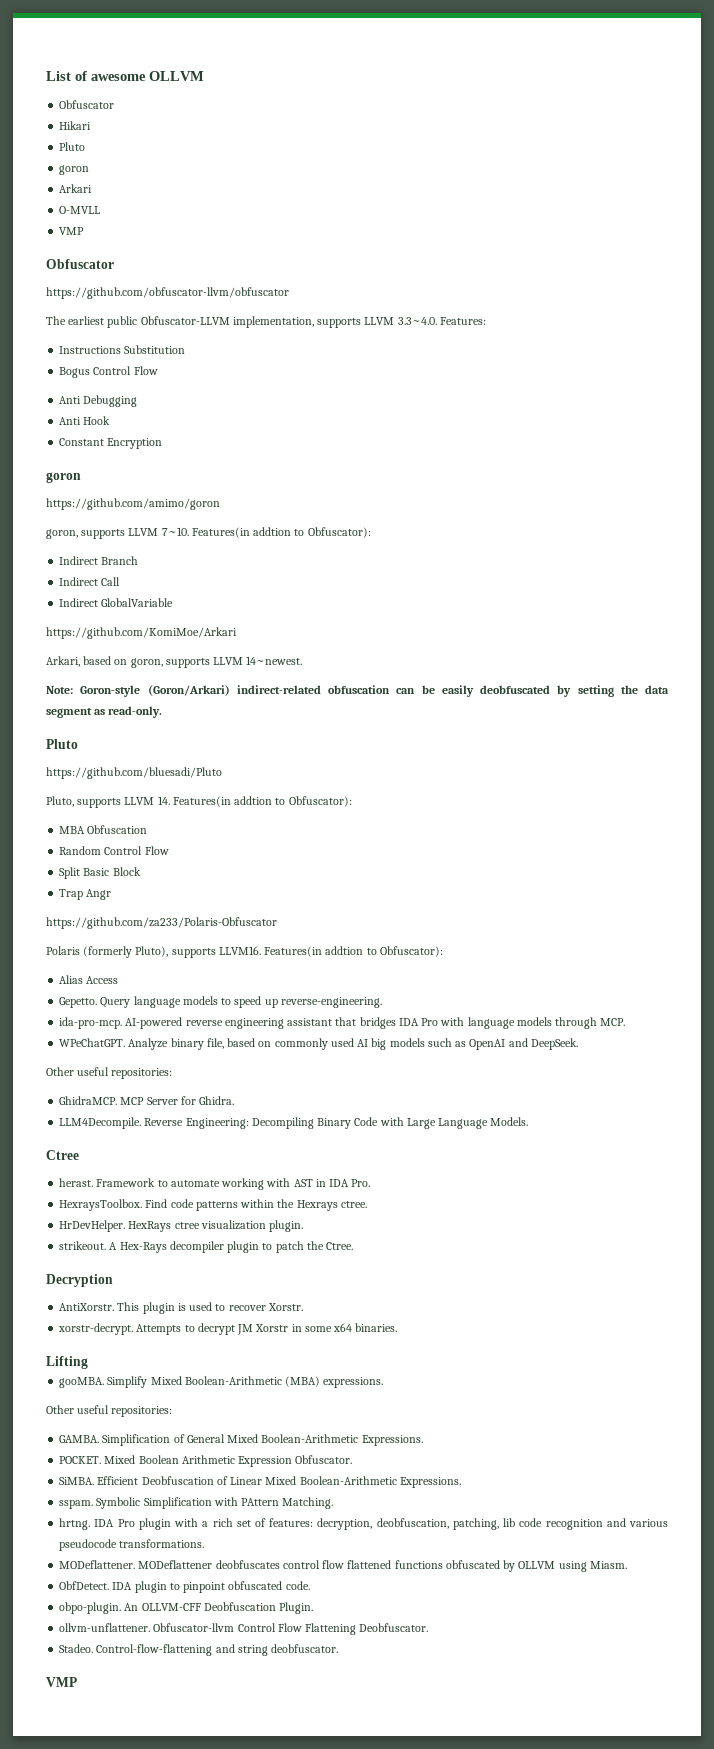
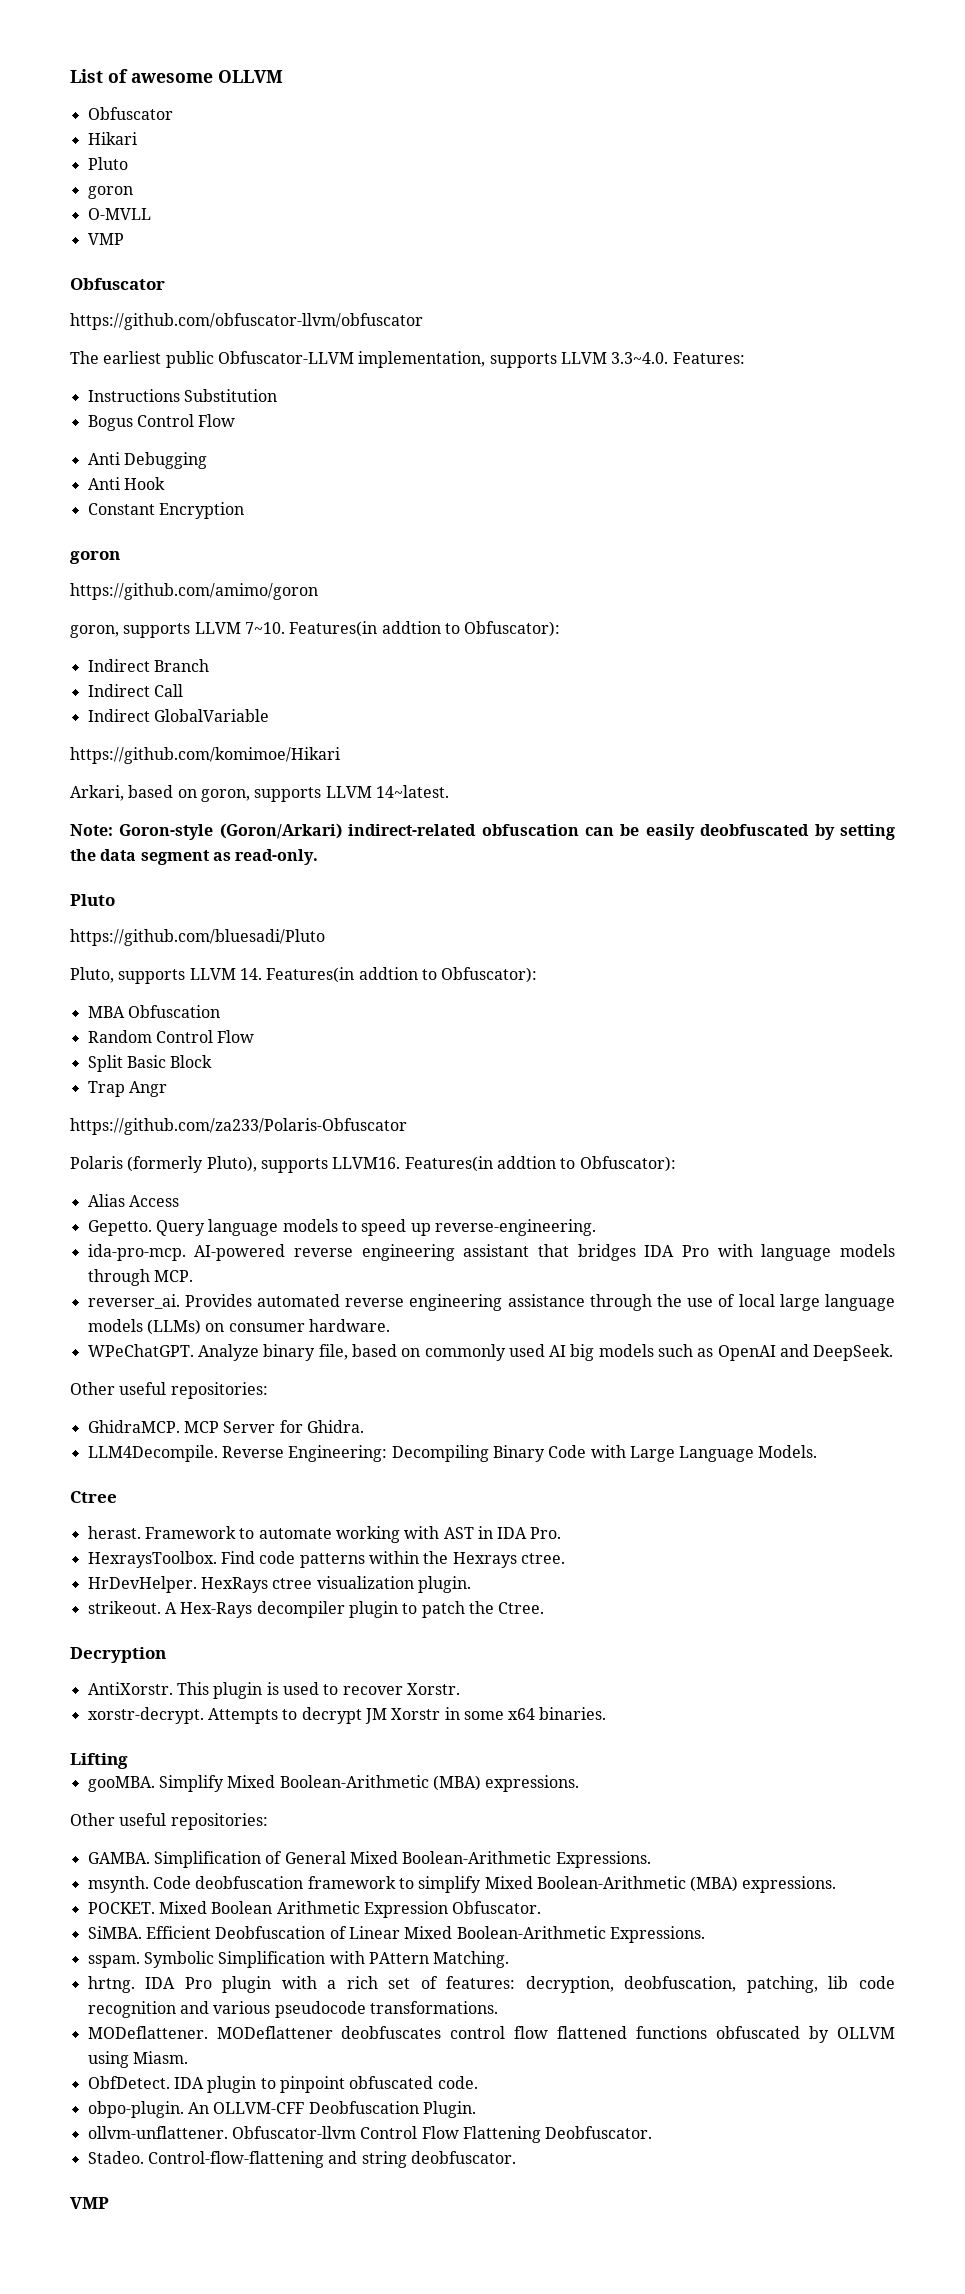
- Arkari
- https://github.com/KomiMoe/Arkari
+ https://github.com/komimoe/Hikari
- Arkari, based on goron, supports LLVM 14~newest.
+ Arkari, based on goron, supports LLVM 14~latest.
+ reverser_ai. Provides automated reverse engineering assistance through the use of local large language models (LLMs) on consumer hardware.
+ msynth. Code deobfuscation framework to simplify Mixed Boolean-Arithmetic (MBA) expressions.

